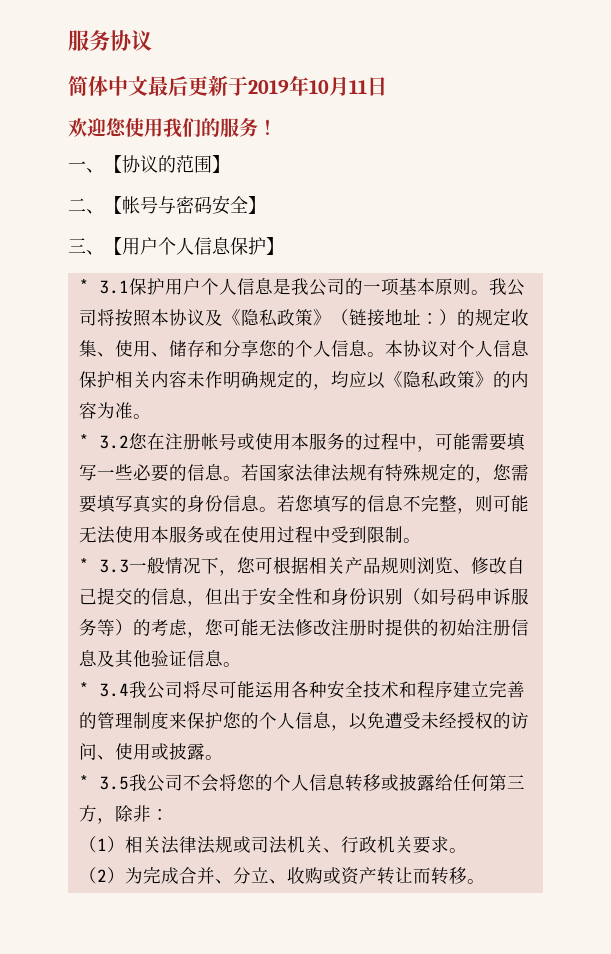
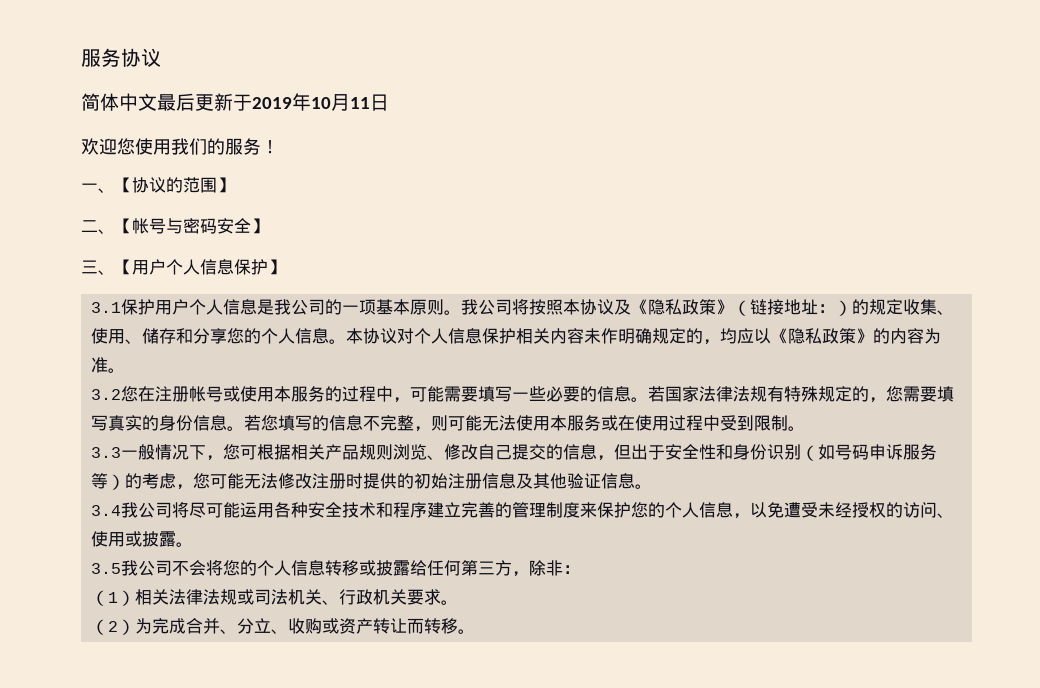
- * 3.1保护用户个人信息是我公司的一项基本原则。
+ 3.1保护用户个人信息是我公司的一项基本原则。
- * 3.2您在注册帐号或使用本服务的过程中，可能需要填写一些必要的信息。
+ 3.2您在注册帐号或使用本服务的过程中，可能需要填写一些必要的信息。
- * 3.3一般情况下，您可根据相关产品规则浏览、修改自己提交的信息，但出于安全性和身份识别（如号码申诉服务等）的考虑，您可能无法修改注册时提供的初始注册信息及其他验证信息。
+ 3.3一般情况下，您可根据相关产品规则浏览、修改自己提交的信息，但出于安全性和身份识别（如号码申诉服务等）的考虑，您可能无法修改注册时提供的初始注册信息及其他验证信息。
- * 3.4我公司将尽可能运用各种安全技术和程序建立完善的管理制度来保护您的个人信息，以免遭受未经授权的访问、使用或披露。
+ 3.4我公司将尽可能运用各种安全技术和程序建立完善的管理制度来保护您的个人信息，以免遭受未经授权的访问、使用或披露。
- * 3.5我公司不会将您的个人信息转移或披露给任何第三方，除非：
+ 3.5我公司不会将您的个人信息转移或披露给任何第三方，除非：

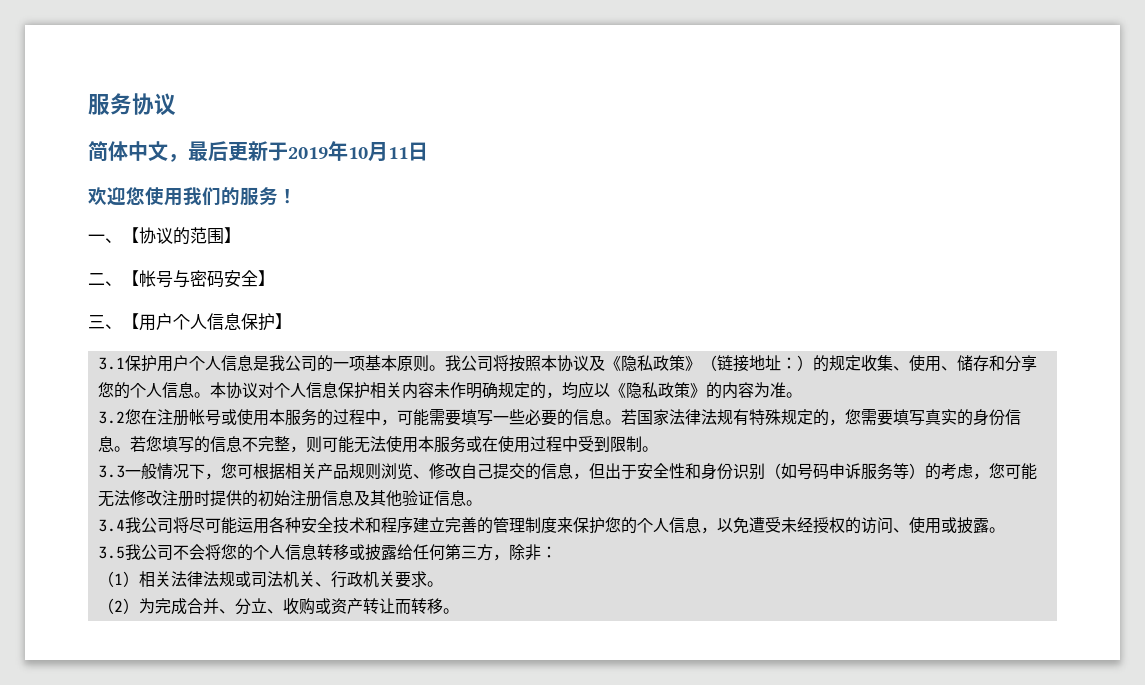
- 简体中文最后更新于2019年10月11日
+ 简体中文，最后更新于2019年10月11日

